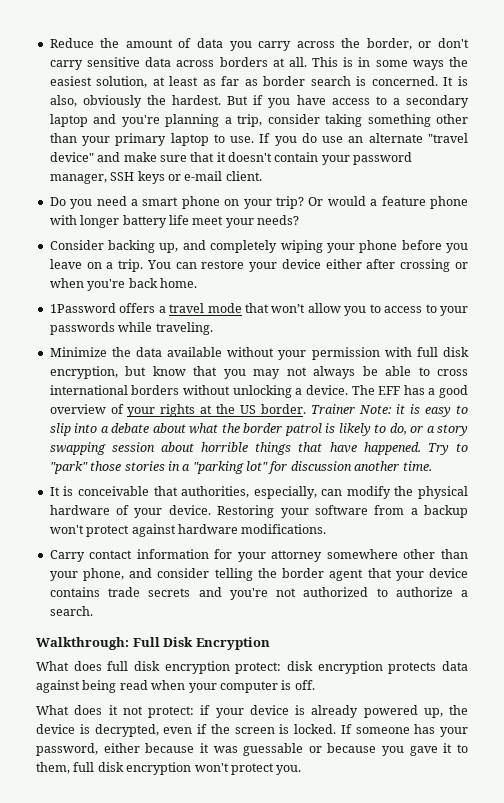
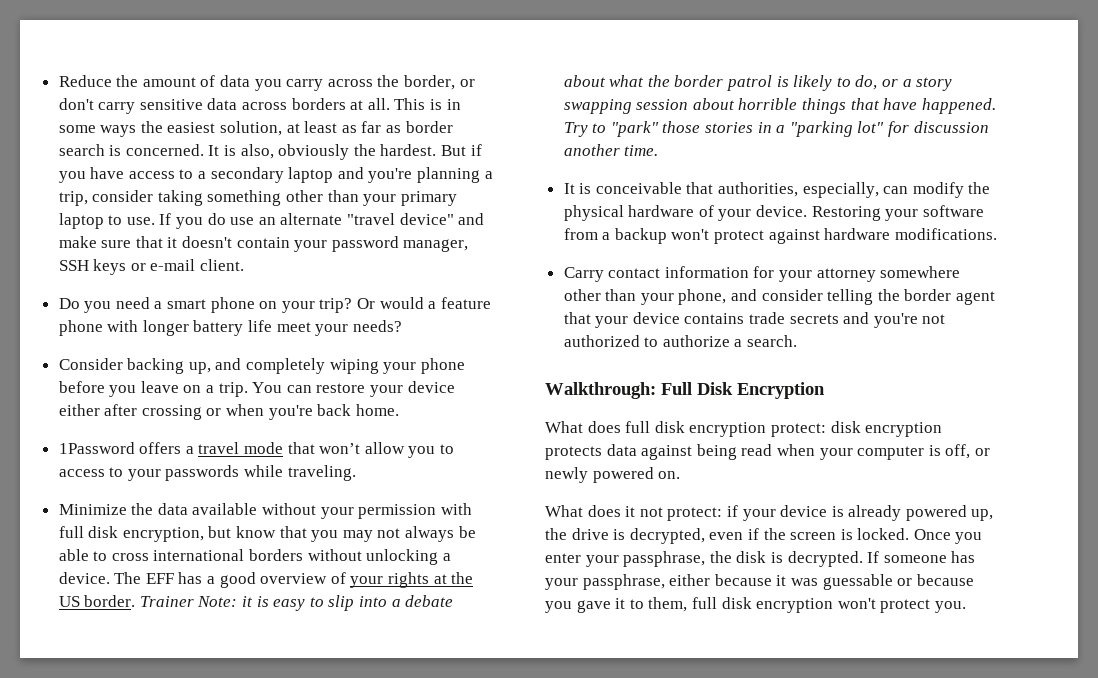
- What does full disk encryption protect: disk encryption protects data against being read when your computer is off.
+ What does full disk encryption protect: disk encryption protects data against being read when your computer is off, or newly powered on.
- What does it not protect: if your device is already powered up, the device is decrypted, even if the screen is locked.
+ What does it not protect: if your device is already powered up, the drive is decrypted, even if the screen is locked.
+ Once you enter your passphrase, the disk is decrypted.
- If someone has your password, either because it was guessable or because you gave it to them, full disk encryption won't protect you.
+ If someone has your passphrase, either because it was guessable or because you gave it to them, full disk encryption won't protect you.

